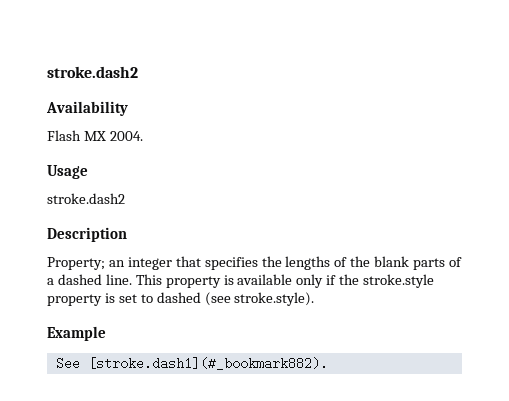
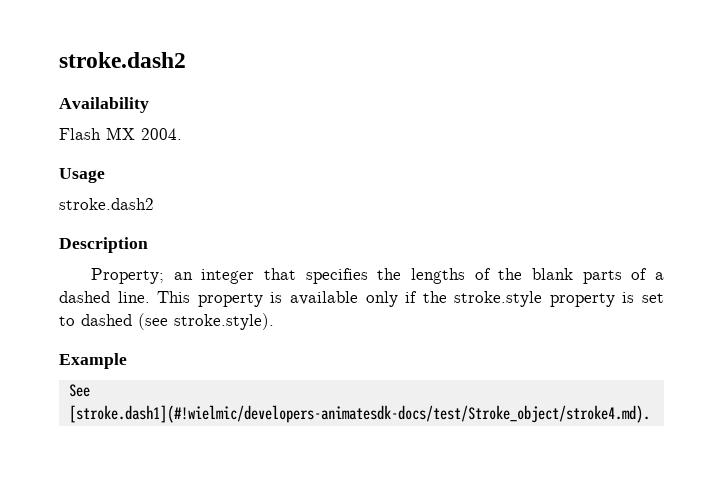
- See [stroke.dash1](#_bookmark882).
+ See [stroke.dash1](#!wielmic/developers-animatesdk-docs/test/Stroke_object/stroke4.md).

